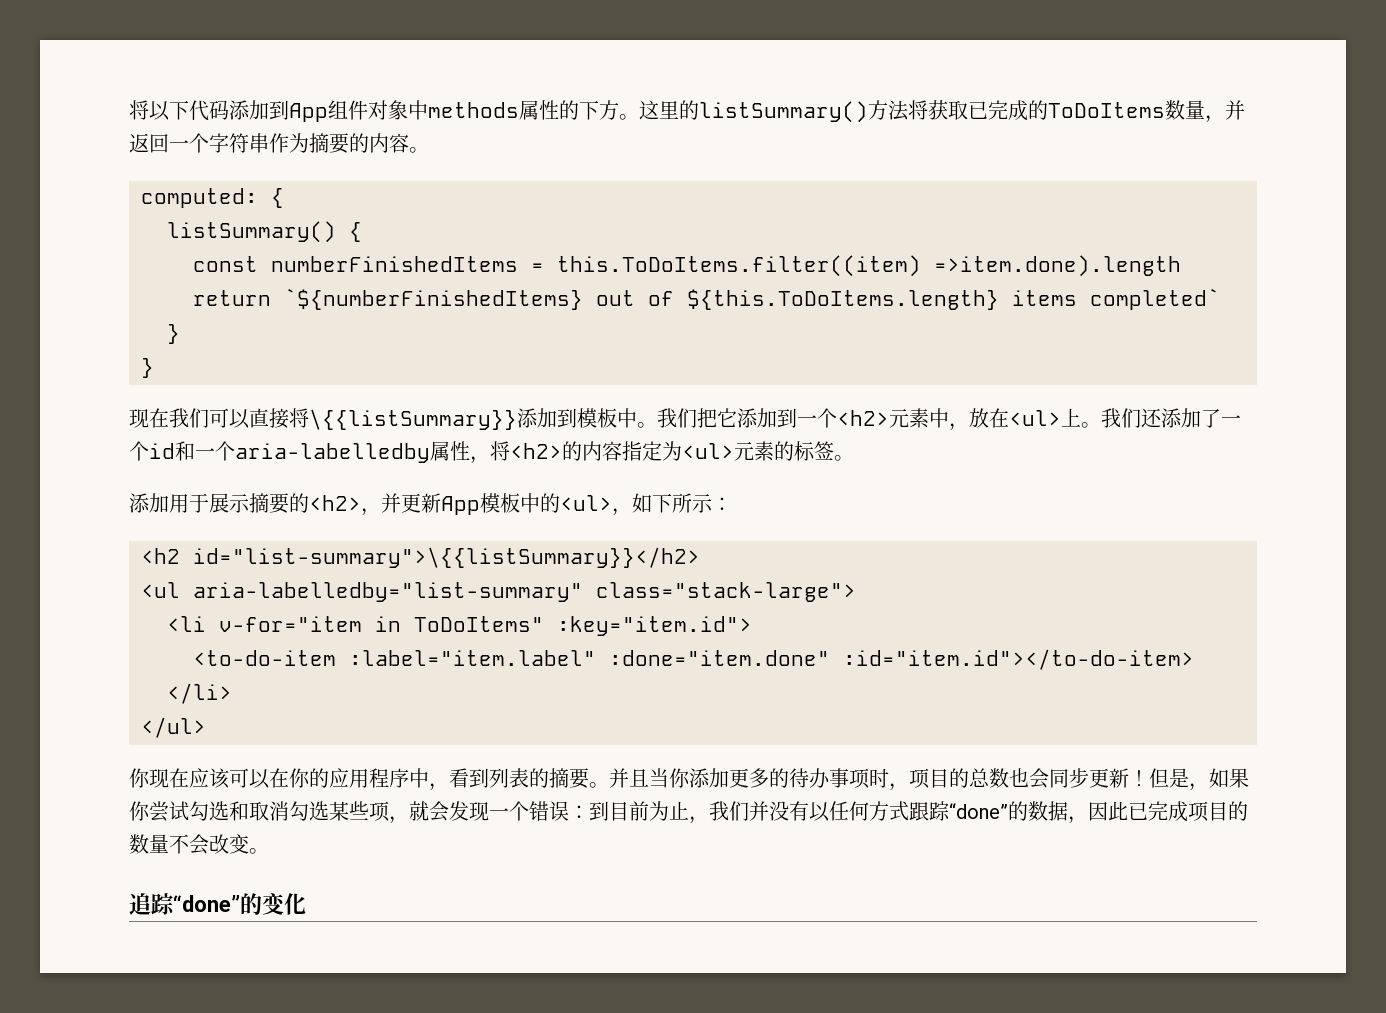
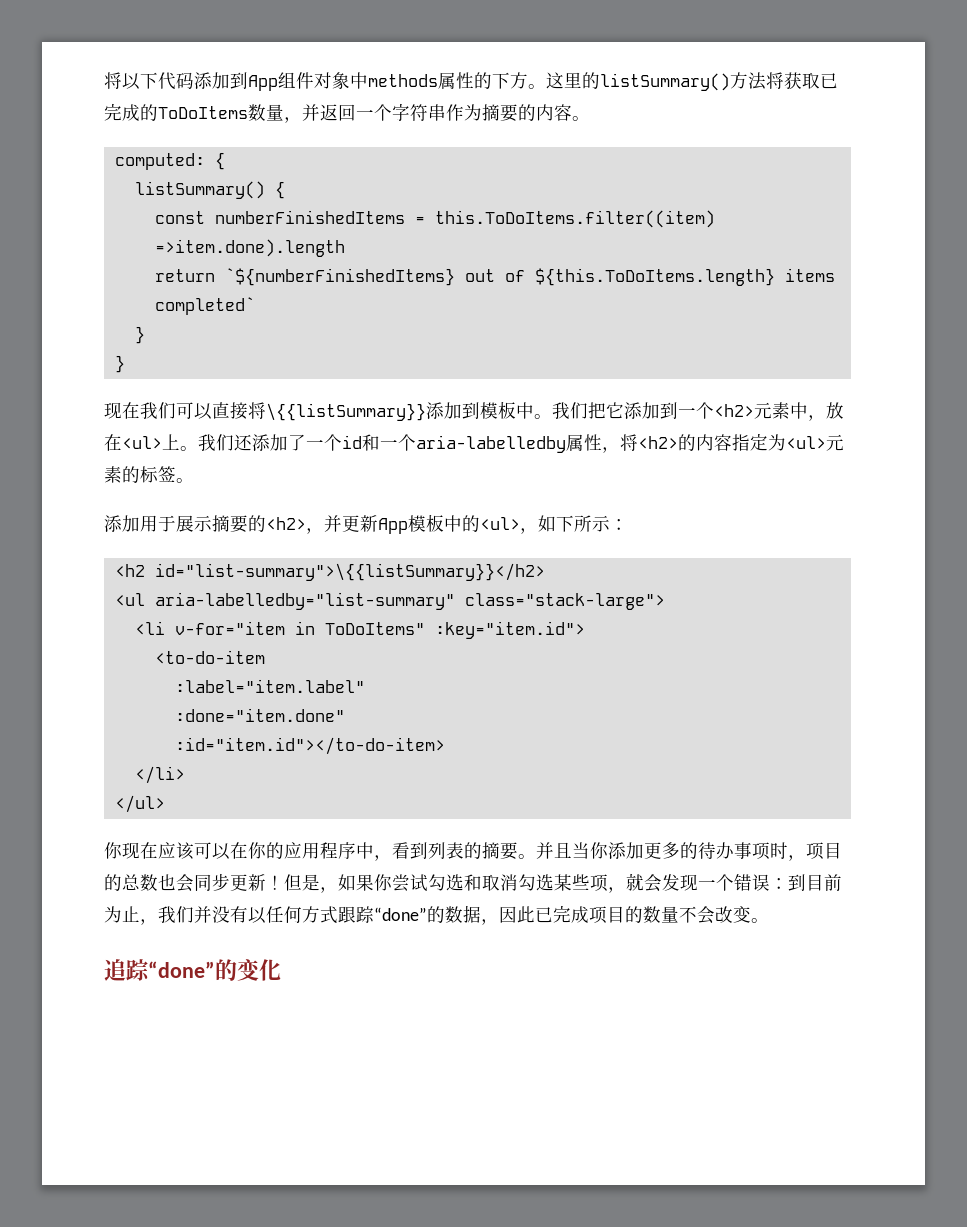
- <to-do-item :label="item.label" :done="item.done" :id="item.id"></to-do-item>
+ <to-do-item
+ :label="item.label"
+ :done="item.done"
+ :id="item.id"></to-do-item>

